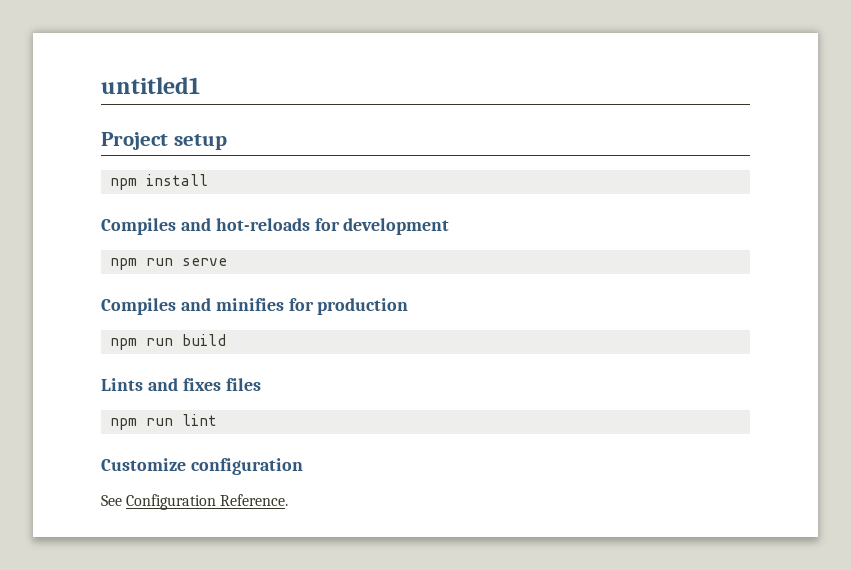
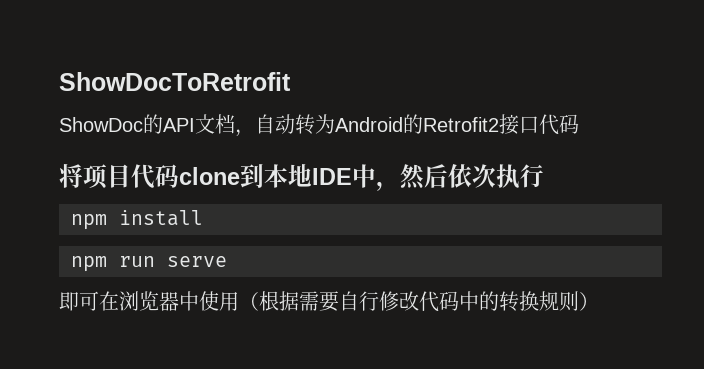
- untitled1
- Project setup
+ ShowDocToRetrofit
+ ShowDoc的API文档，自动转为Android的Retrofit2接口代码
+ 将项目代码clone到本地IDE中，然后依次执行
  npm install
- Compiles and hot-reloads for development
  npm run serve
- Compiles and minifies for production
- npm run build
- Lints and fixes files
- npm run lint
- Customize configuration
- See Configuration Reference.
+ 即可在浏览器中使用（根据需要自行修改代码中的转换规则）

